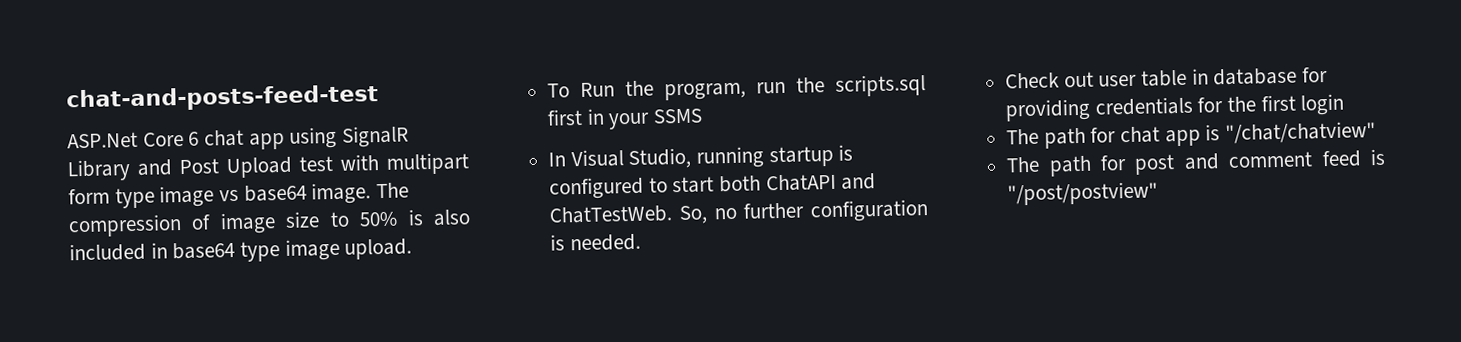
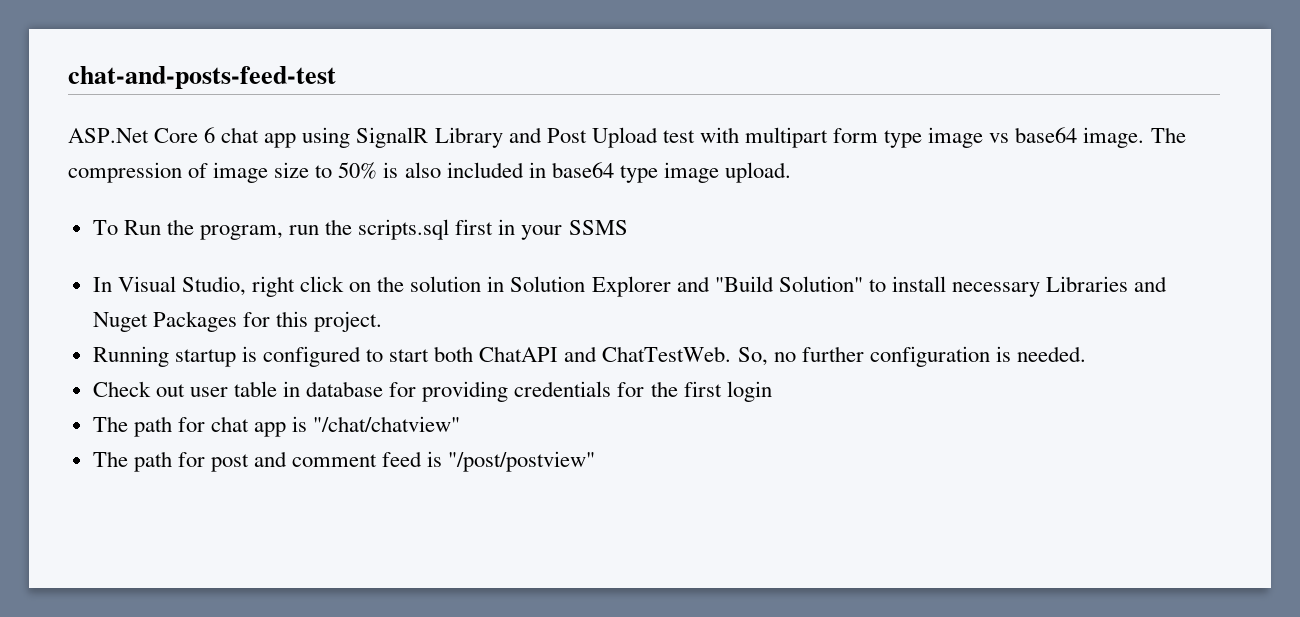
- In Visual Studio, running startup is configured to start both ChatAPI and ChatTestWeb.
+ In Visual Studio, right click on the solution in Solution Explorer and "Build Solution" to install necessary Libraries and Nuget Packages for this project.
+ Running startup is configured to start both ChatAPI and ChatTestWeb.

